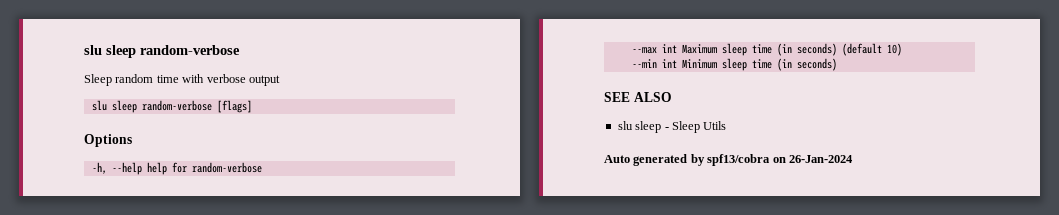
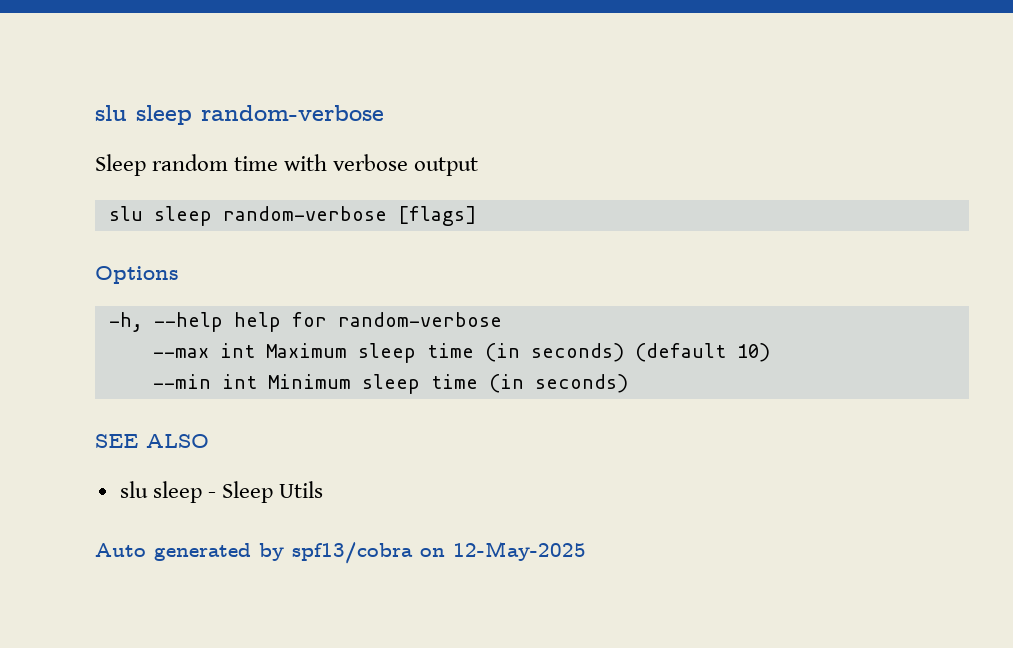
- Auto generated by spf13/cobra on 26-Jan-2024
+ Auto generated by spf13/cobra on 12-May-2025

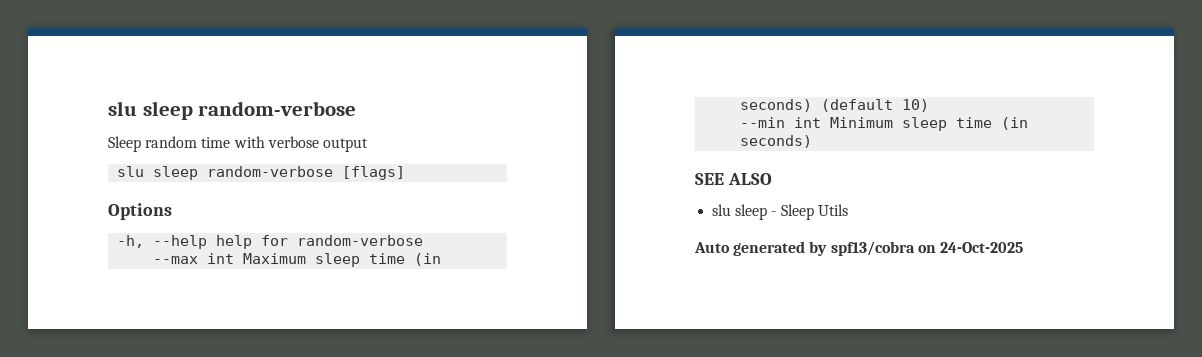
- Auto generated by spf13/cobra on 12-May-2025
+ Auto generated by spf13/cobra on 24-Oct-2025

